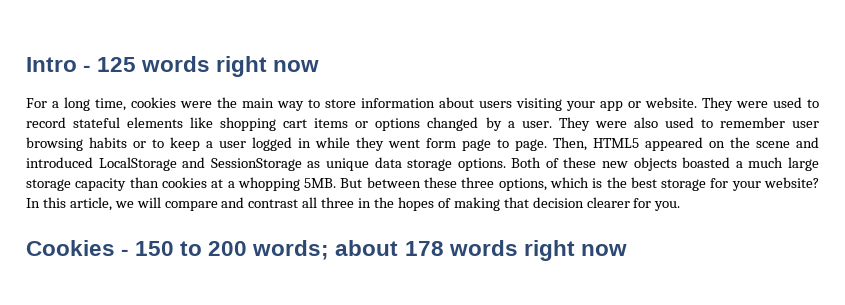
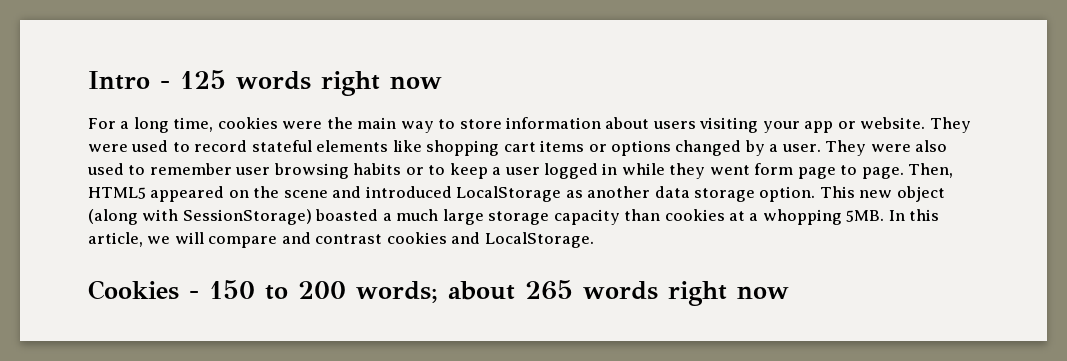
- Then, HTML5 appeared on the scene and introduced LocalStorage and SessionStorage as unique data storage options. Both of these new objects boasted a much large storage capacity than cookies at a whopping 5MB.
+ Then, HTML5 appeared on the scene and introduced LocalStorage as another data storage option. This new object (along with SessionStorage) boasted a much large storage capacity than cookies at a whopping 5MB.
- But between these three options, which is the best storage for your website?
- In this article, we will compare and contrast all three in the hopes of making that decision clearer for you.
+ In this article, we will compare and contrast cookies and LocalStorage.
- Cookies - 150 to 200 words; about 178 words right now
+ Cookies - 150 to 200 words; about 265 words right now

